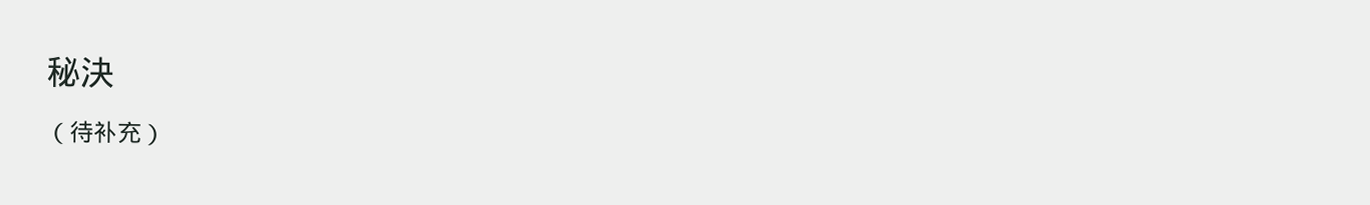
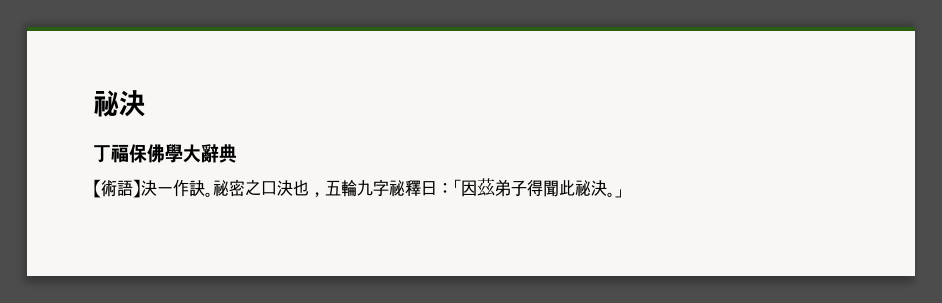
- （待补充）
+ 丁福保佛學大辭典
+ 【術語】決一作訣。秘密之口決也，五輪九字秘釋曰：「因茲弟子得聞此秘決。」

